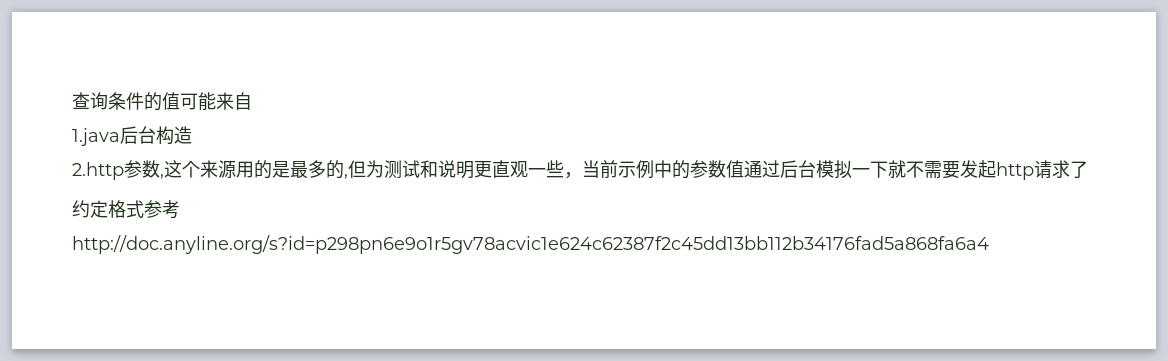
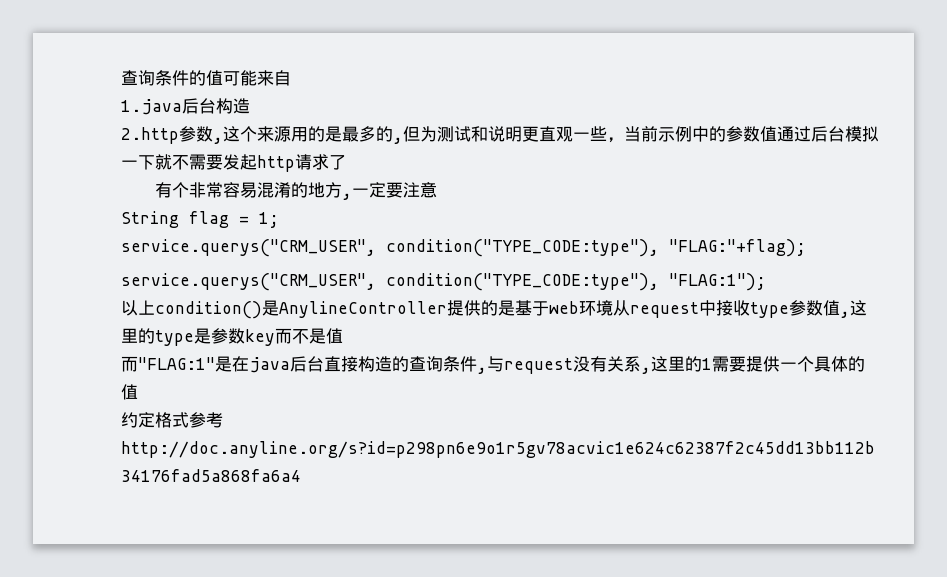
+ 有个非常容易混淆的地方,一定要注意
+ String flag = 1;
+ service.querys("CRM_USER", condition("TYPE_CODE:type"), "FLAG:"+flag);
+ service.querys("CRM_USER", condition("TYPE_CODE:type"), "FLAG:1");
+ 以上condition()是AnylineController提供的是基于web环境从request中接收type参数值,这里的type是参数key而不是值
+ 而"FLAG:1"是在java后台直接构造的查询条件,与request没有关系,这里的1需要提供一个具体的值

